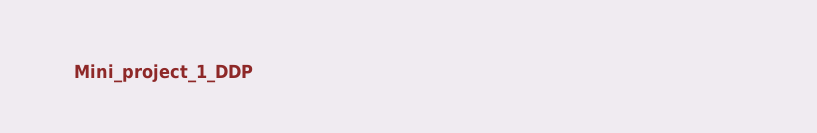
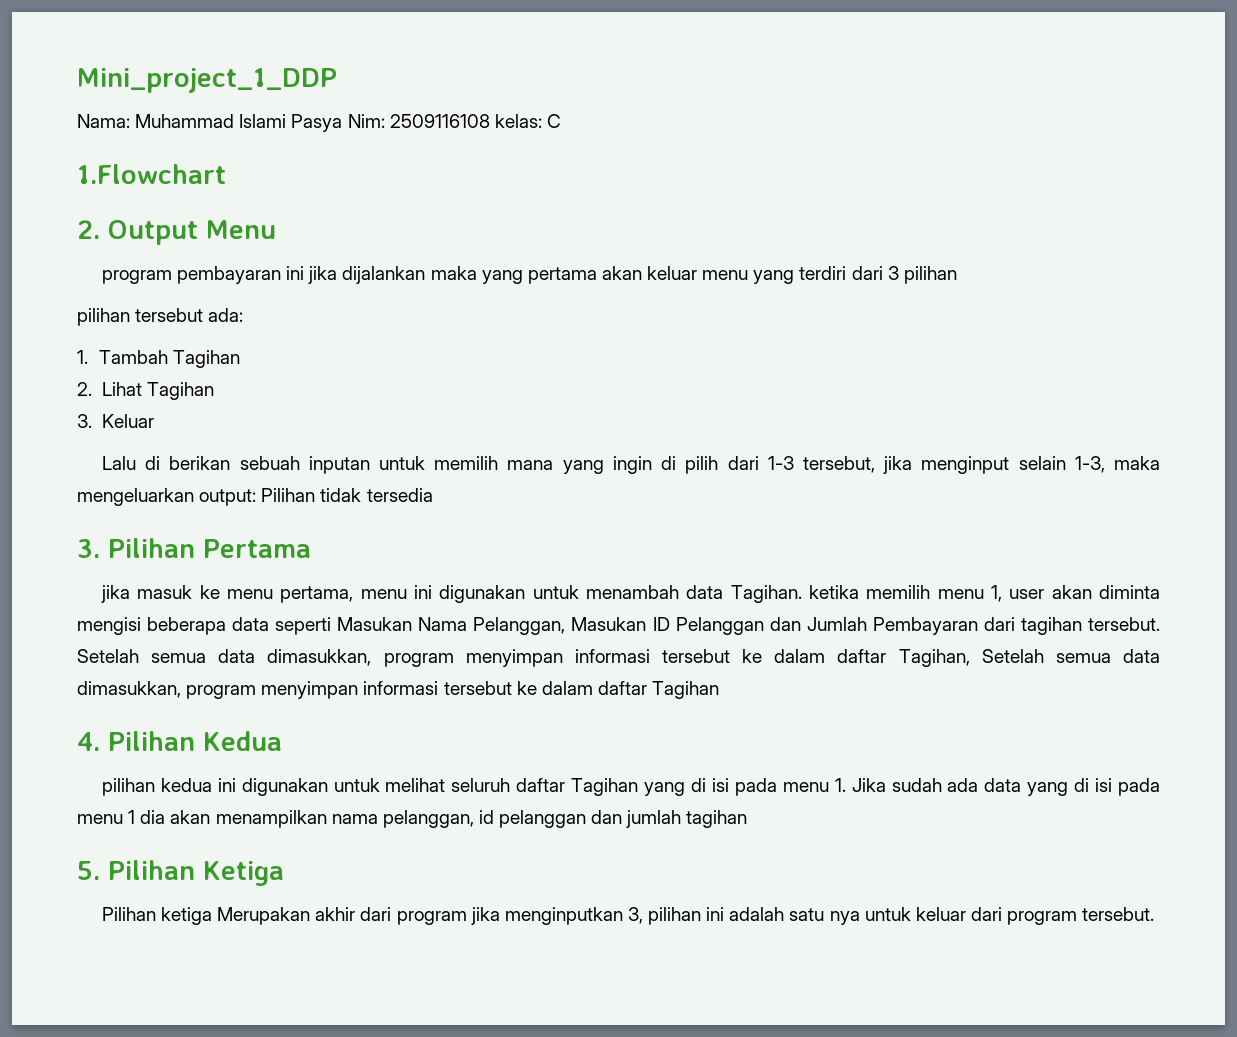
+ Nama: Muhammad Islami Pasya Nim: 2509116108 kelas: C
+ 1.Flowchart
+ 2. Output Menu
+ program pembayaran ini jika dijalankan maka yang pertama akan keluar menu yang terdiri dari 3 pilihan
+ pilihan tersebut ada:
+ 1. Tambah Tagihan
+ 2. Lihat Tagihan
+ 3. Keluar
+ Lalu di berikan sebuah inputan untuk memilih mana yang ingin di pilih dari 1-3 tersebut, jika menginput selain 1-3, maka mengeluarkan output: Pilihan tidak tersedia
+ 3. Pilihan Pertama
+ jika masuk ke menu pertama, menu ini digunakan untuk menambah data Tagihan. ketika memilih menu 1, user akan diminta mengisi beberapa data seperti Masukan Nama Pelanggan, Masukan ID Pelanggan dan Jumlah Pembayaran dari tagihan tersebut. Setelah semua data dimasukkan, program menyimpan informasi tersebut ke dalam daftar Tagihan, Setelah semua data dimasukkan, program menyimpan informasi tersebut ke dalam daftar Tagihan
+ 4. Pilihan Kedua
+ pilihan kedua ini digunakan untuk melihat seluruh daftar Tagihan yang di isi pada menu 1. Jika sudah ada data yang di isi pada menu 1 dia akan menampilkan nama pelanggan, id pelanggan dan jumlah tagihan
+ 5. Pilihan Ketiga
+ Pilihan ketiga Merupakan akhir dari program jika menginputkan 3, pilihan ini adalah satu nya untuk keluar dari program tersebut.

